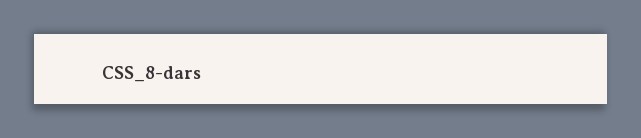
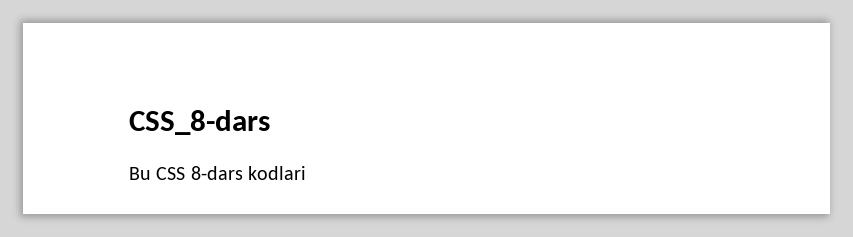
+ Bu CSS 8-dars kodlari

